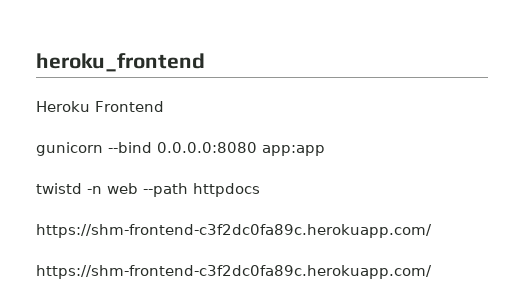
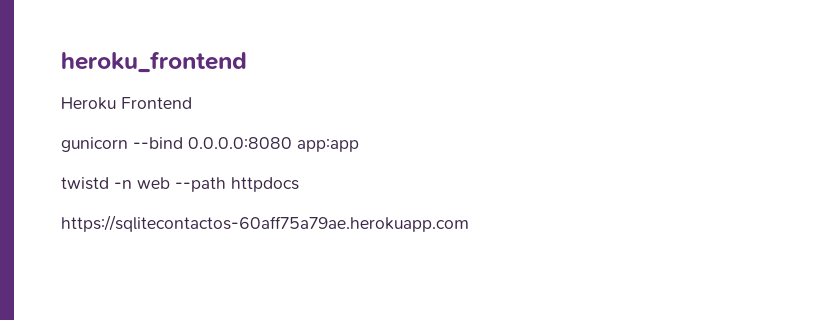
  twistd -n web --path httpdocs
- https://shm-frontend-c3f2dc0fa89c.herokuapp.com/
- https://shm-frontend-c3f2dc0fa89c.herokuapp.com/
+ https://sqlitecontactos-60aff75a79ae.herokuapp.com

